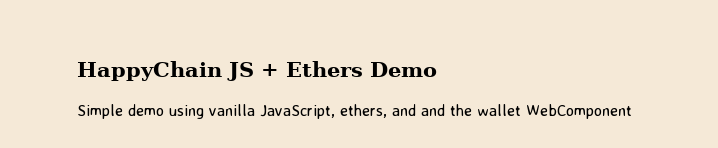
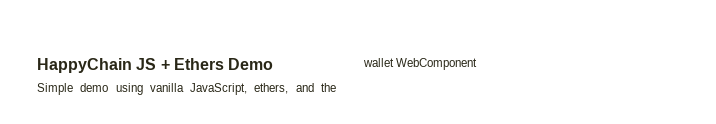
- Simple demo using vanilla JavaScript, ethers, and and the wallet WebComponent
+ Simple demo using vanilla JavaScript, ethers, and the wallet WebComponent

